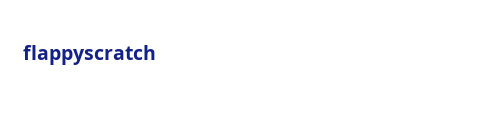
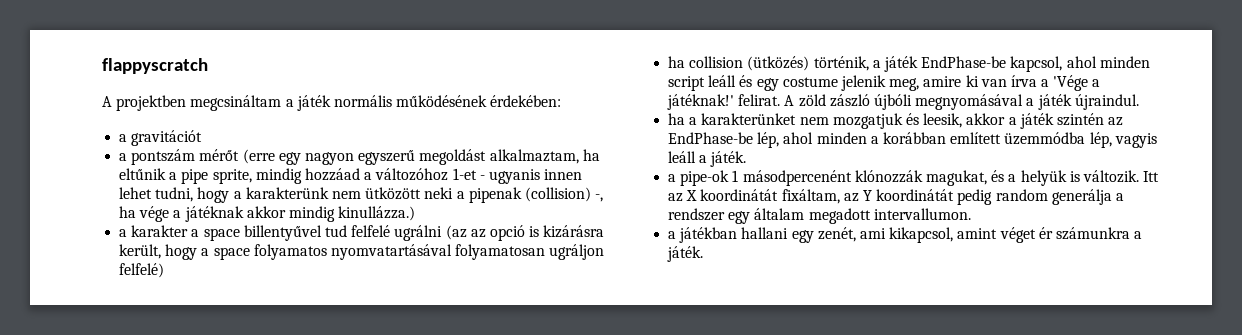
+ A projektben megcsináltam a játék normális működésének érdekében:
+ a gravitációt
+ a pontszám mérőt (erre egy nagyon egyszerű megoldást alkalmaztam, ha eltűnik a pipe sprite, mindig hozzáad a változóhoz 1-et - ugyanis innen lehet tudni, hogy a karakterünk nem ütközött neki a pipenak (collision) -, ha vége a játéknak akkor mindig kinullázza.)
+ a karakter a space billentyűvel tud felfelé ugrálni (az az opció is kizárásra került, hogy a space folyamatos nyomvatartásával folyamatosan ugráljon felfelé)
+ ha collision (ütközés) történik, a játék EndPhase-be kapcsol, ahol minden script leáll és egy costume jelenik meg, amire ki van írva a 'Vége a játéknak!' felirat. A zöld zászló újbóli megnyomásával a játék újraindul.
+ ha a karakterünket nem mozgatjuk és leesik, akkor a játék szintén az EndPhase-be lép, ahol minden a korábban említett üzemmódba lép, vagyis leáll a játék.
+ a pipe-ok 1 másodpercenént klónozzák magukat, és a helyük is változik. Itt az X koordinátát fixáltam, az Y koordinátát pedig random generálja a rendszer egy általam megadott intervallumon.
+ a játékban hallani egy zenét, ami kikapcsol, amint véget ér számunkra a játék.

